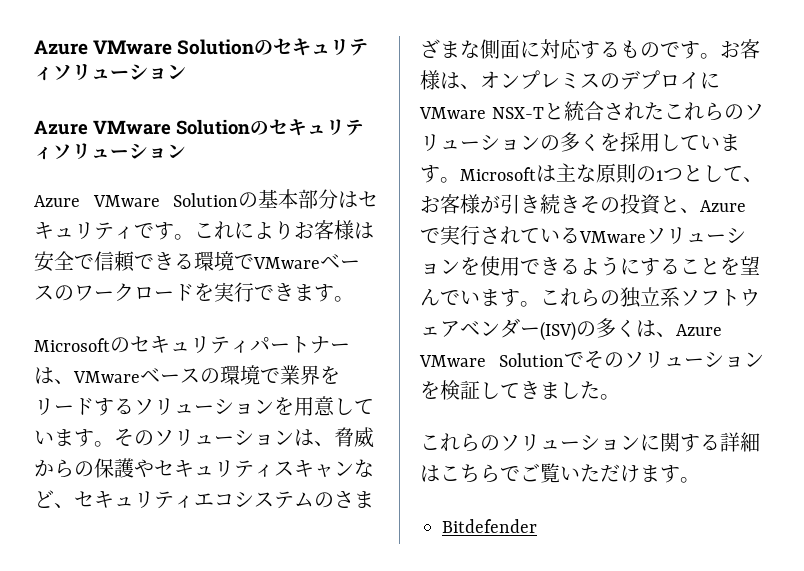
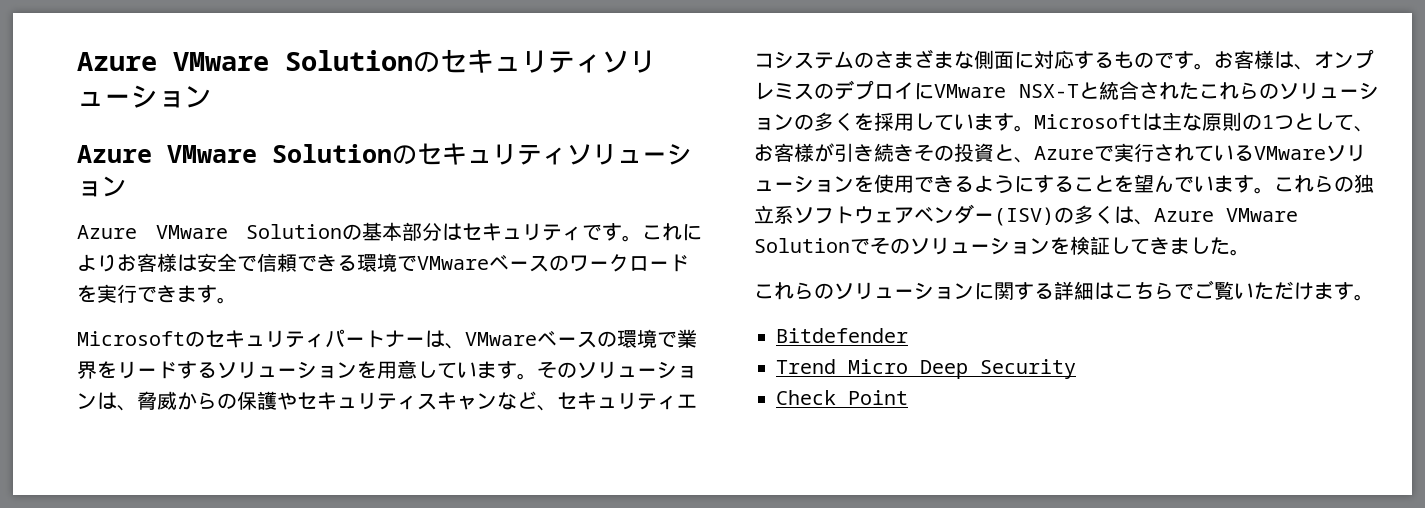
+ Trend Micro Deep Security
+ Check Point

